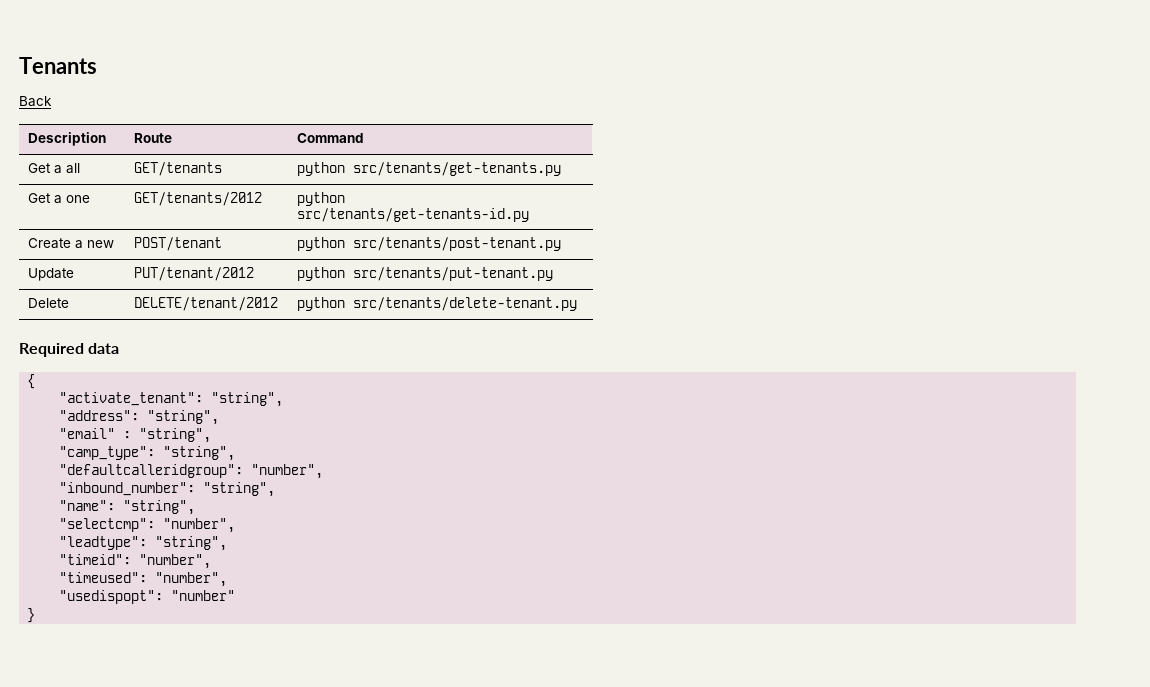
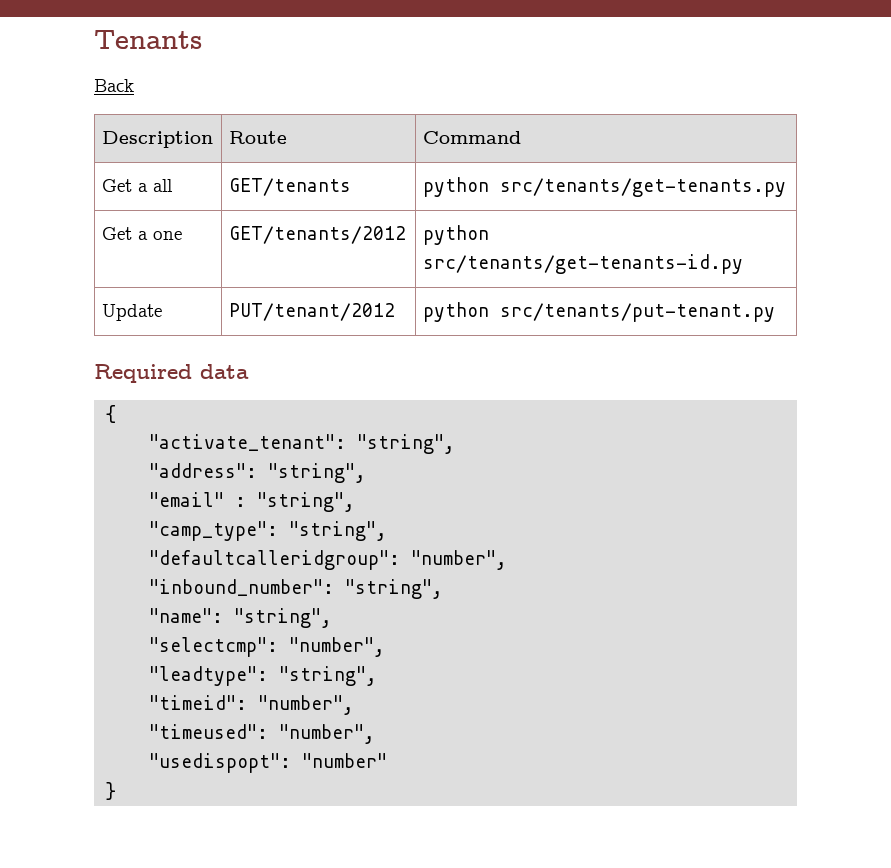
- Create a new | POST/tenant | python src/tenants/post-tenant.py
- Delete | DELETE/tenant/2012 | python src/tenants/delete-tenant.py

